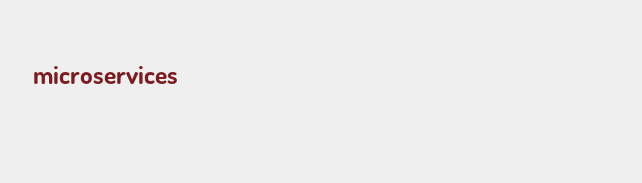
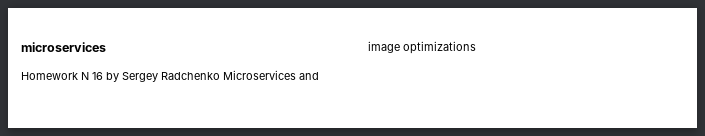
+ Homework N 16 by Sergey Radchenko Microservices and image optimizations

